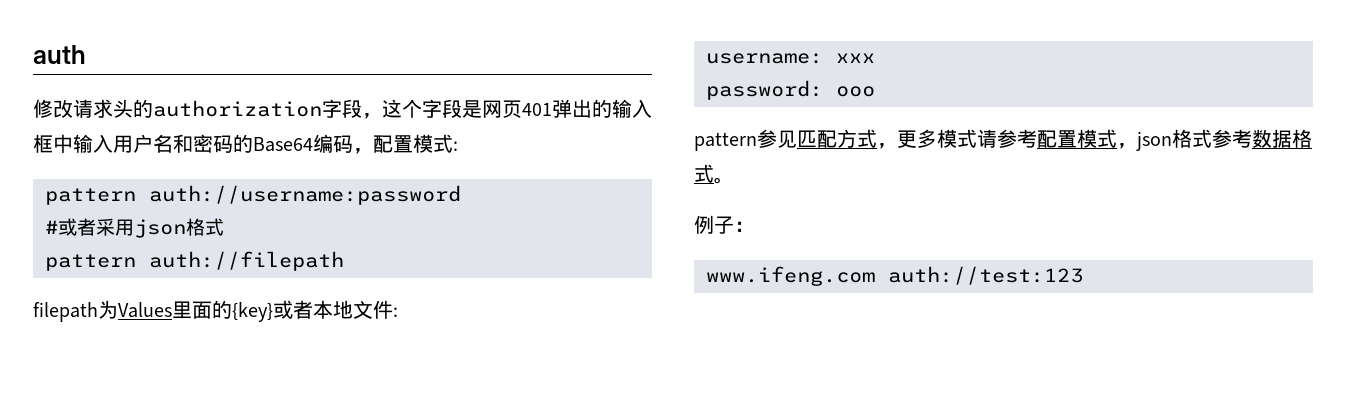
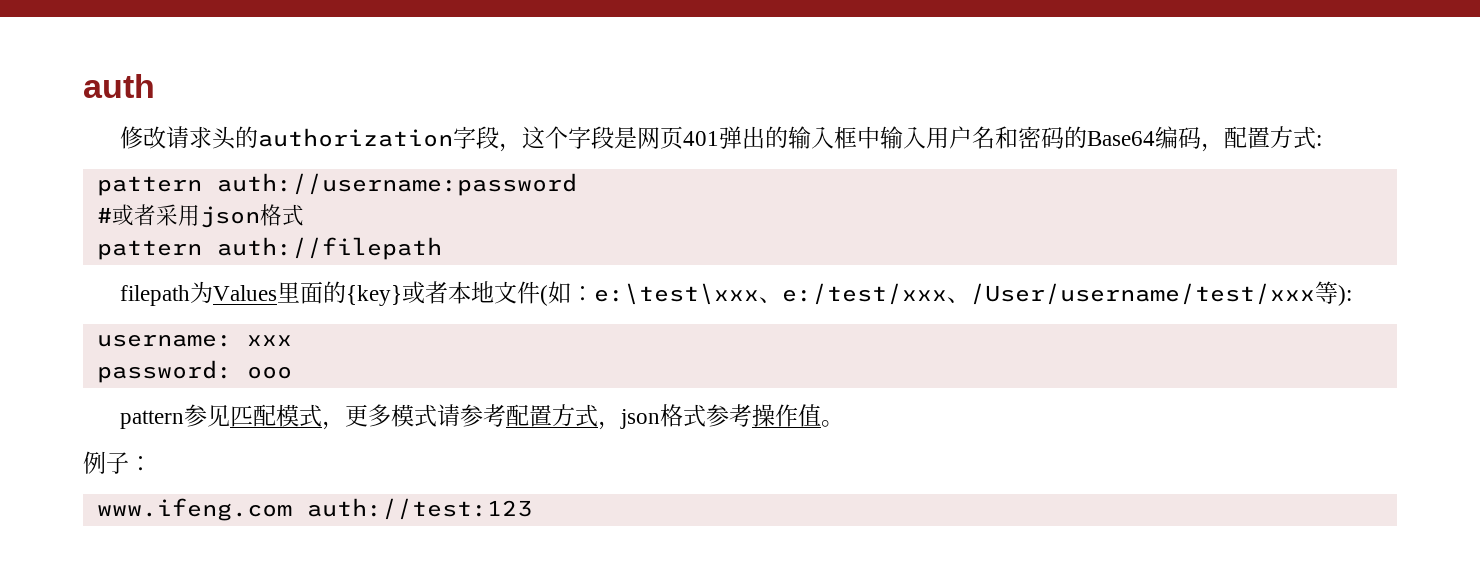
- 修改请求头的authorization字段，这个字段是网页401弹出的输入框中输入用户名和密码的Base64编码，配置模式:
+ 修改请求头的authorization字段，这个字段是网页401弹出的输入框中输入用户名和密码的Base64编码，配置方式:
- filepath为Values里面的{key}或者本地文件:
+ filepath为Values里面的{key}或者本地文件(如：e:\test\xxx、e:/test/xxx、/User/username/test/xxx等):
- pattern参见匹配方式，更多模式请参考配置模式，json格式参考数据格式。
+ pattern参见匹配模式，更多模式请参考配置方式，json格式参考操作值。

